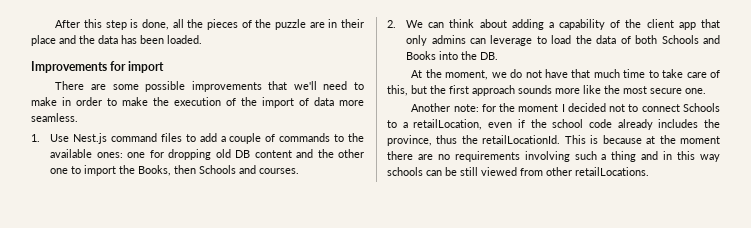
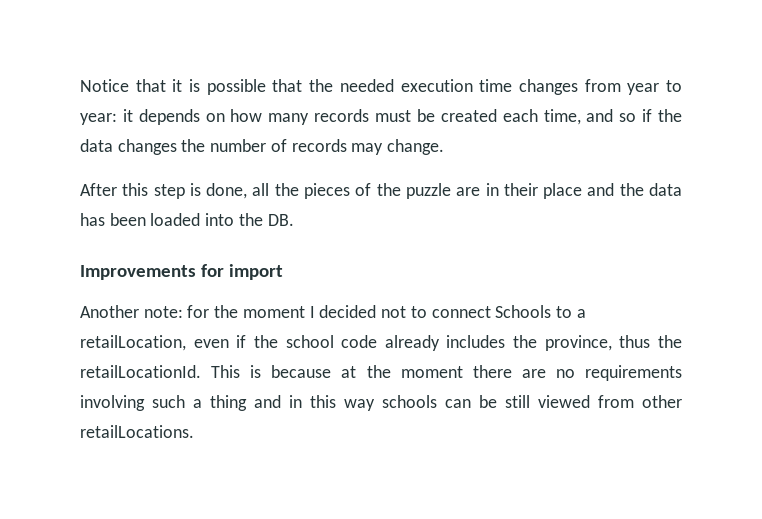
+ Notice that it is possible that the needed execution time changes from year to year: it depends on how many records must be created each time, and so if the data changes the number of records may change.
- After this step is done, all the pieces of the puzzle are in their place and the data has been loaded.
+ After this step is done, all the pieces of the puzzle are in their place and the data has been loaded into the DB.
- There are some possible improvements that we'll need to make in order to make the execution of the import of data more seamless.
- 1. Use Nest.js command files to add a couple of commands to the available ones: one for dropping old DB content and the other one to import the Books, then Schools and courses.
- 2. We can think about adding a capability of the client app that only admins can leverage to load the data of both Schools and Books into the DB.
- At the moment, we do not have that much time to take care of this, but the first approach sounds more like the most secure one.

